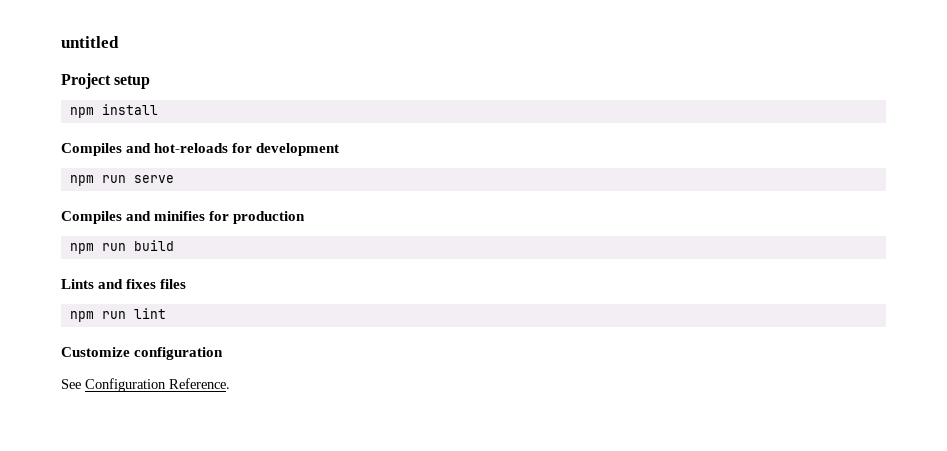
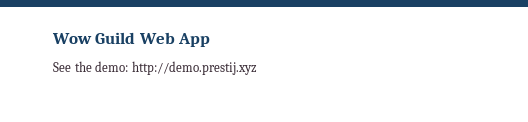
- untitled
- Project setup
- npm install
- Compiles and hot-reloads for development
- npm run serve
- Compiles and minifies for production
- npm run build
- Lints and fixes files
- npm run lint
- Customize configuration
- See Configuration Reference.
+ Wow Guild Web App
+ See the demo: http://demo.prestij.xyz

